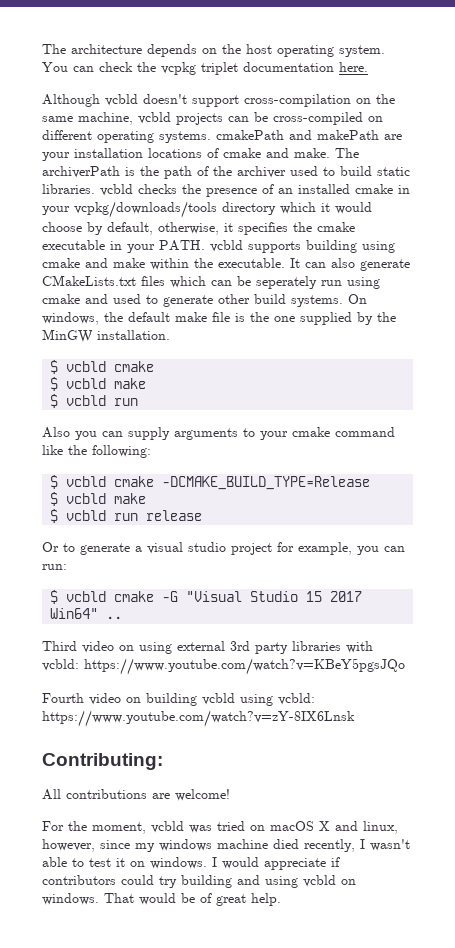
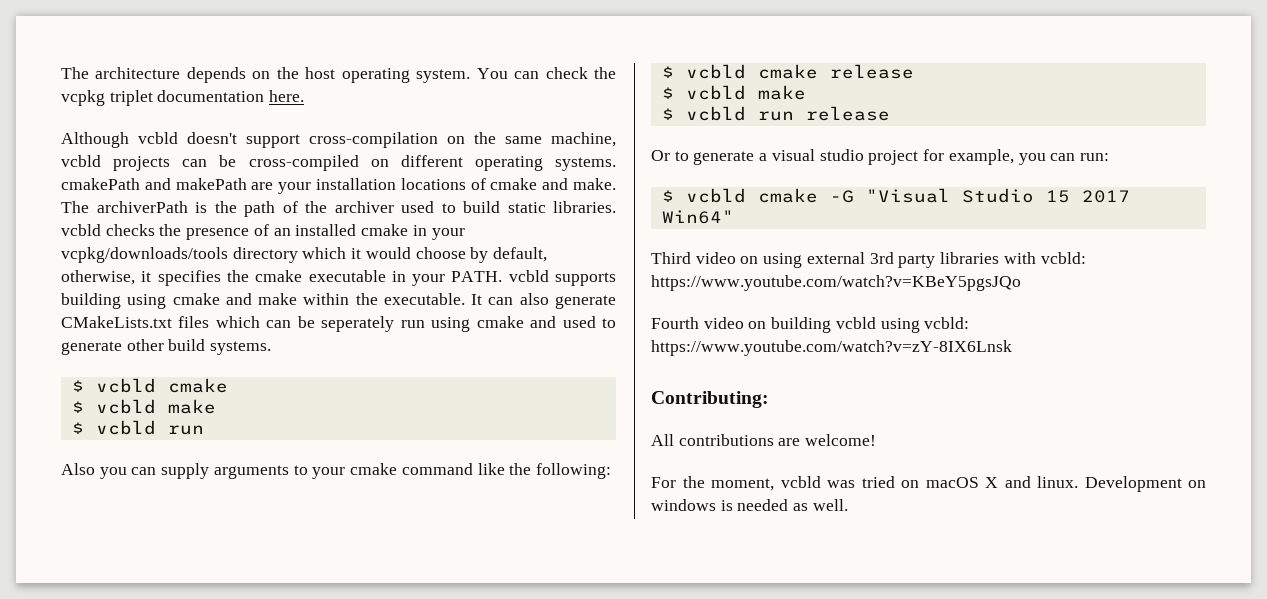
- On windows, the default make file is the one supplied by the MinGW installation.
- $ vcbld cmake -DCMAKE_BUILD_TYPE=Release
+ $ vcbld cmake release
- $ vcbld cmake -G "Visual Studio 15 2017 Win64" ..
+ $ vcbld cmake -G "Visual Studio 15 2017 Win64"
- For the moment, vcbld was tried on macOS X and linux, however, since my windows machine died recently, I wasn't able to test it on windows. I would appreciate if contributors could try building and using vcbld on windows. That would be of great help.
+ For the moment, vcbld was tried on macOS X and linux. Development on windows is needed as well.

